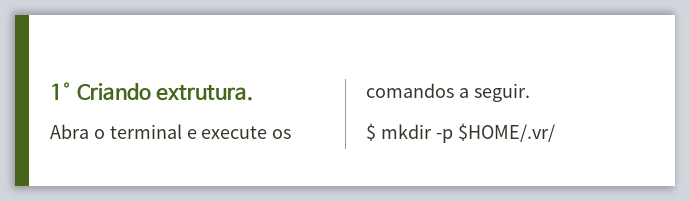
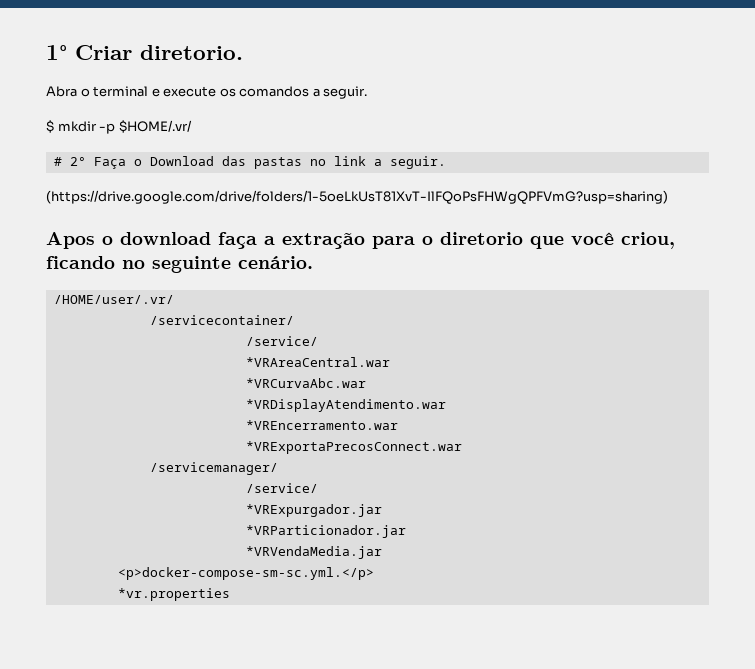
- 1° Criando extrutura.
+ 1° Criar diretorio.
+ # 2° Faça o Download das pastas no link a seguir.
+ (https://drive.google.com/drive/folders/1-5oeLkUsT81XvT-IlFQoPsFHWgQPFVmG?usp=sharing)
+ Apos o download faça a extração para o diretorio que você criou, ficando no seguinte cenário.
+ /HOME/user/.vr/
+ /servicecontainer/
+ /service/
+ *VRAreaCentral.war
+ *VRCurvaAbc.war
+ *VRDisplayAtendimento.war
+ *VREncerramento.war
+ *VRExportaPrecosConnect.war
+ /servicemanager/
+ /service/
+ *VRExpurgador.jar
+ *VRParticionador.jar
+ *VRVendaMedia.jar
+ <p>docker-compose-sm-sc.yml.</p>
+ *vr.properties

